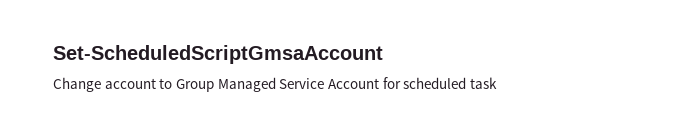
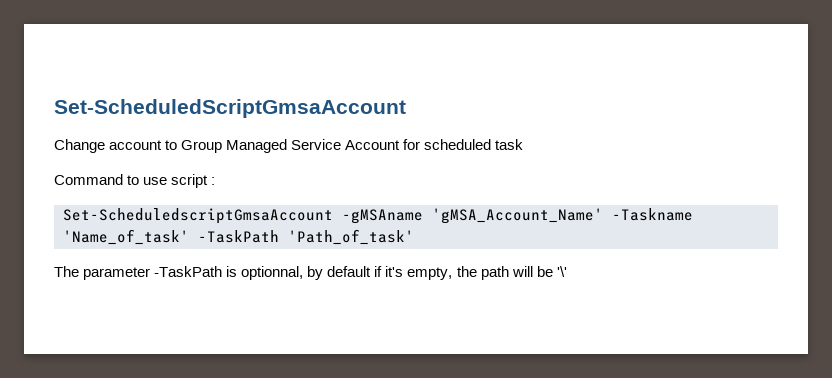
+ Command to use script :
+ Set-ScheduledscriptGmsaAccount -gMSAname 'gMSA_Account_Name' -Taskname 'Name_of_task' -TaskPath 'Path_of_task'
+ The parameter -TaskPath is optionnal, by default if it's empty, the path will be '\'

